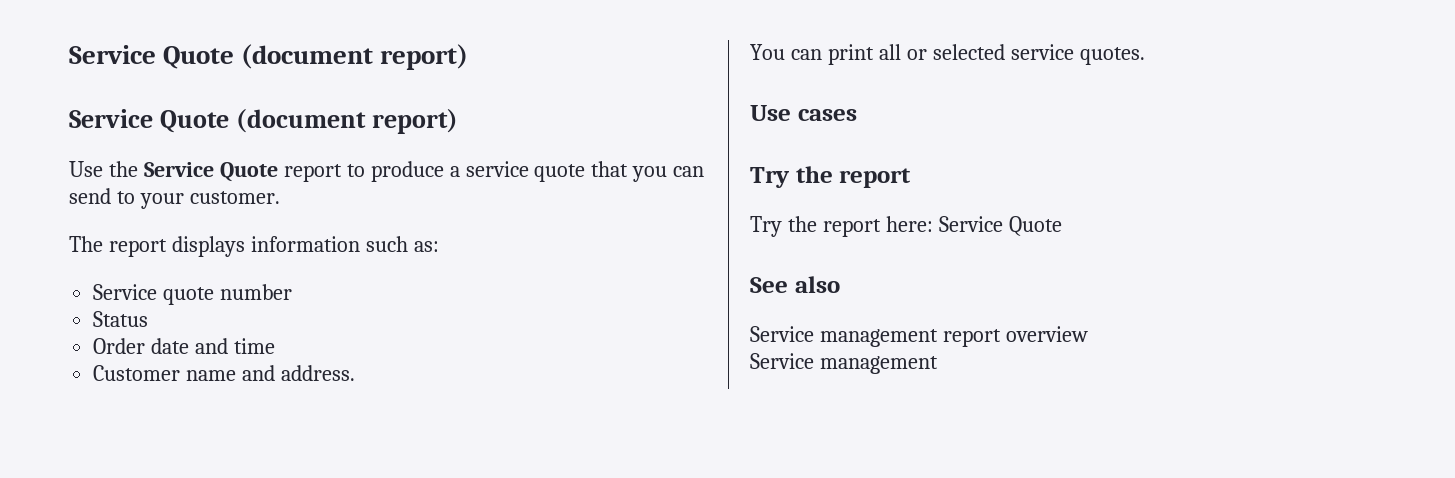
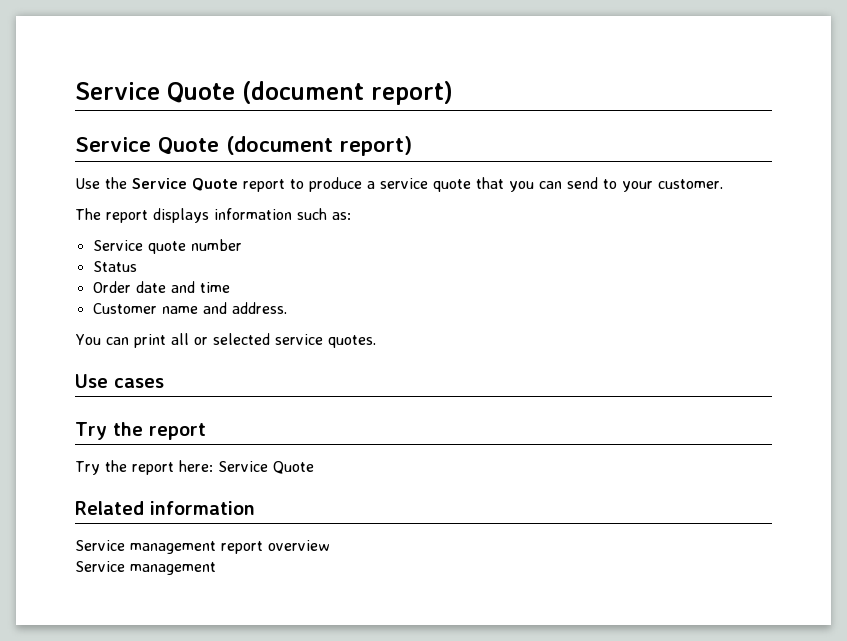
- See also
+ Related information

